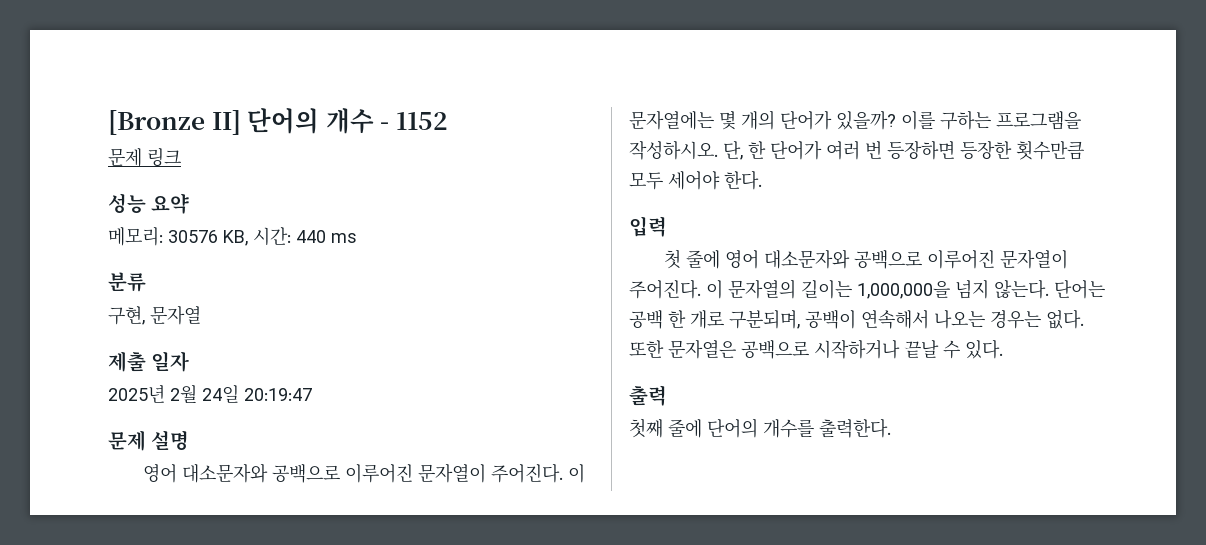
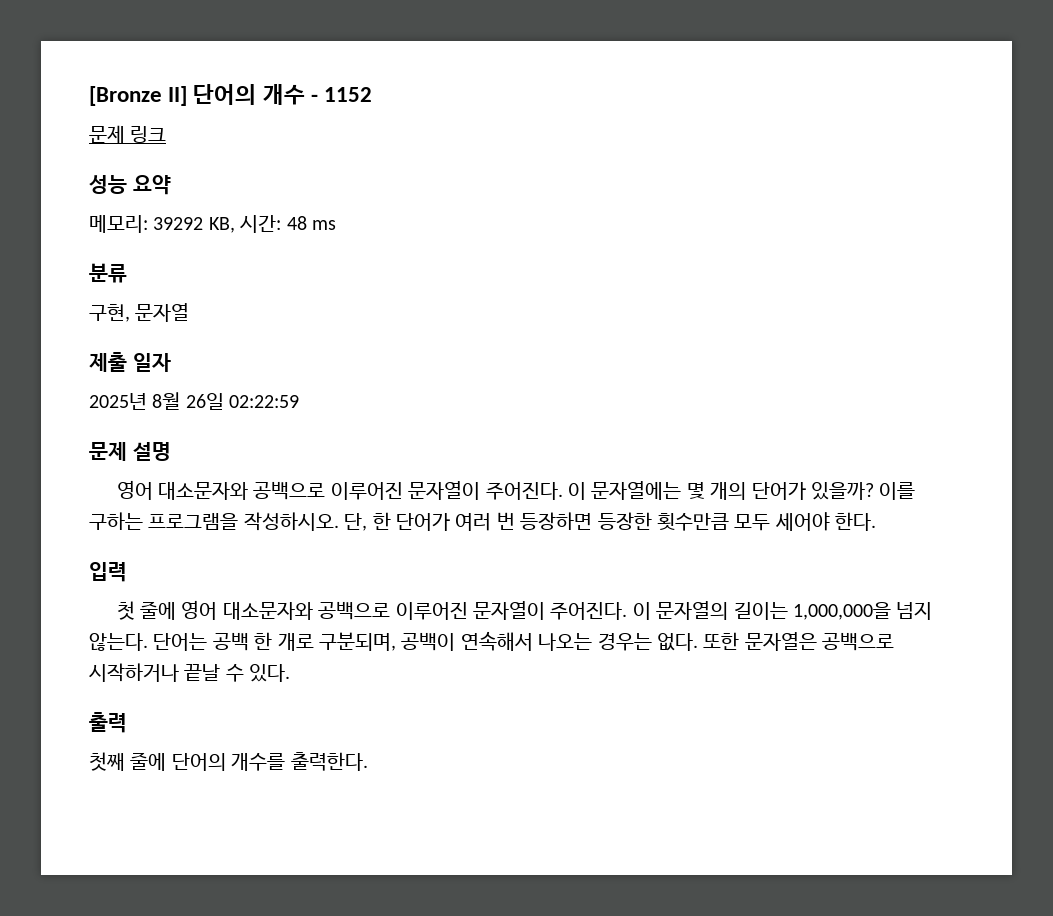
- 메모리: 30576 KB, 시간: 440 ms
+ 메모리: 39292 KB, 시간: 48 ms
- 2025년 2월 24일 20:19:47
+ 2025년 8월 26일 02:22:59

